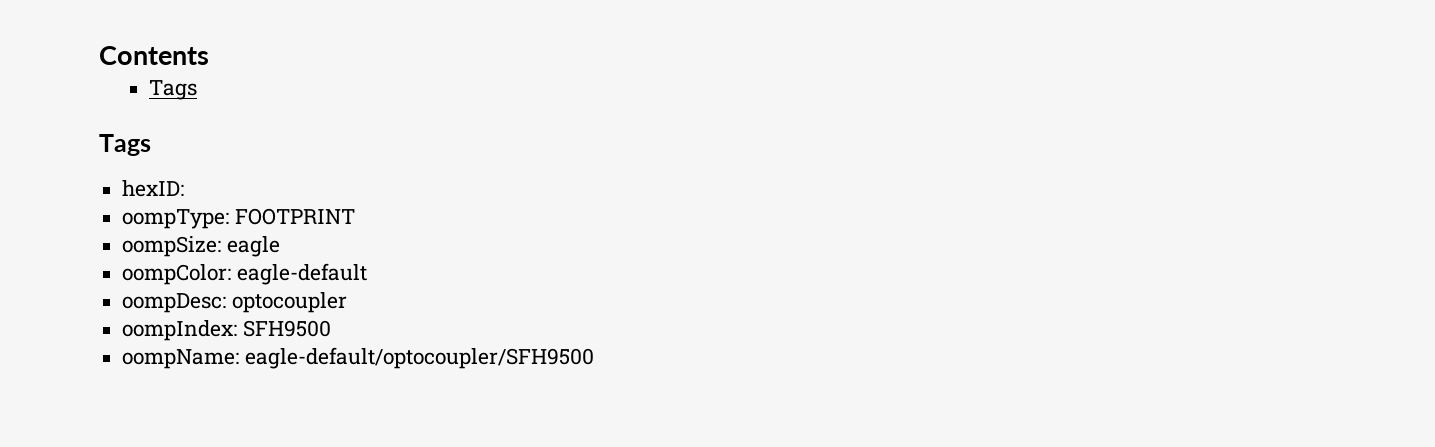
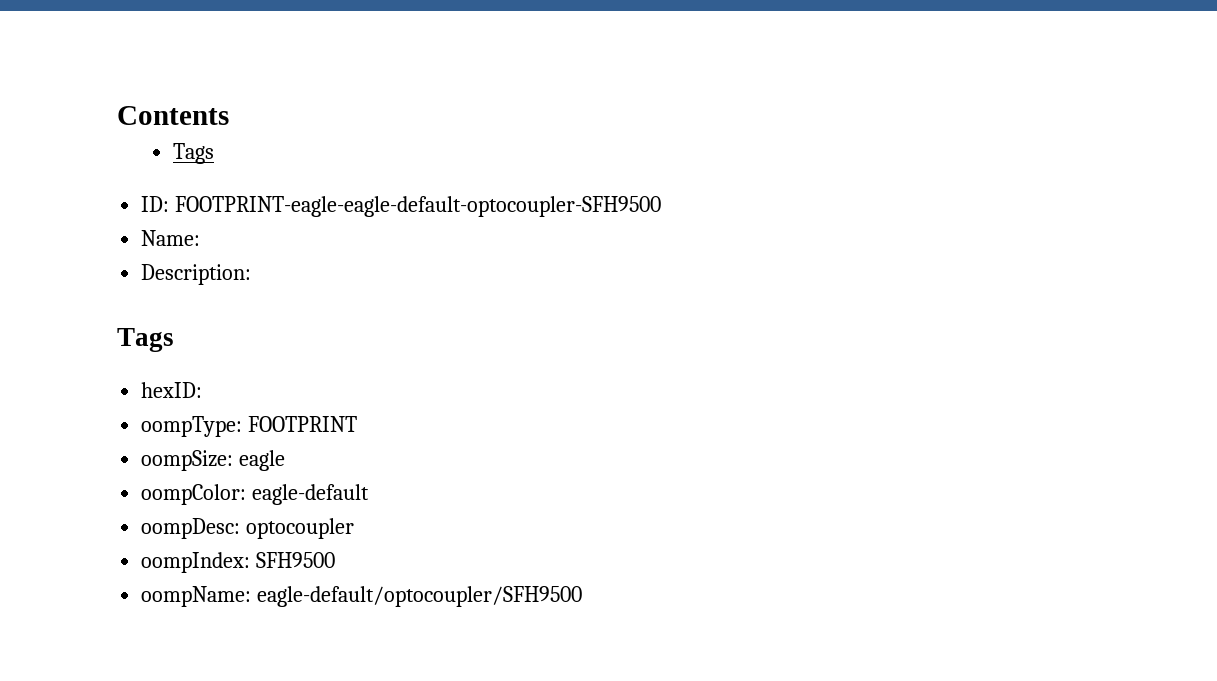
+ ID: FOOTPRINT-eagle-eagle-default-optocoupler-SFH9500
+ Name:
+ Description:

